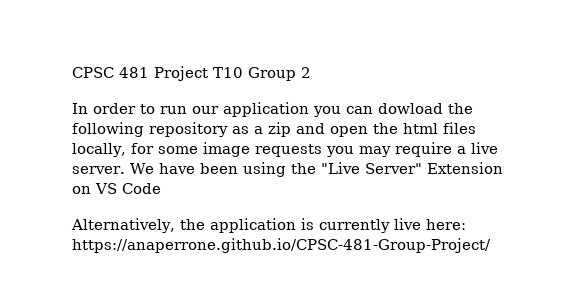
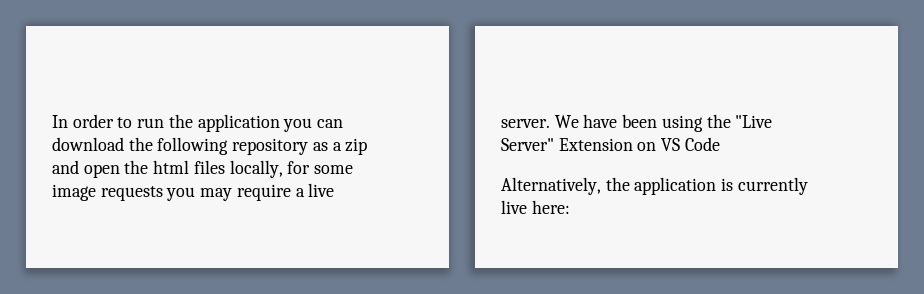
- CPSC 481 Project T10 Group 2
- In order to run our application you can dowload the following repository as a zip and open the html files locally, for some image requests you may require a live server.
+ In order to run the application you can download the following repository as a zip and open the html files locally, for some image requests you may require a live server.
- Alternatively, the application is currently live here: https://anaperrone.github.io/CPSC-481-Group-Project/
+ Alternatively, the application is currently live here:

